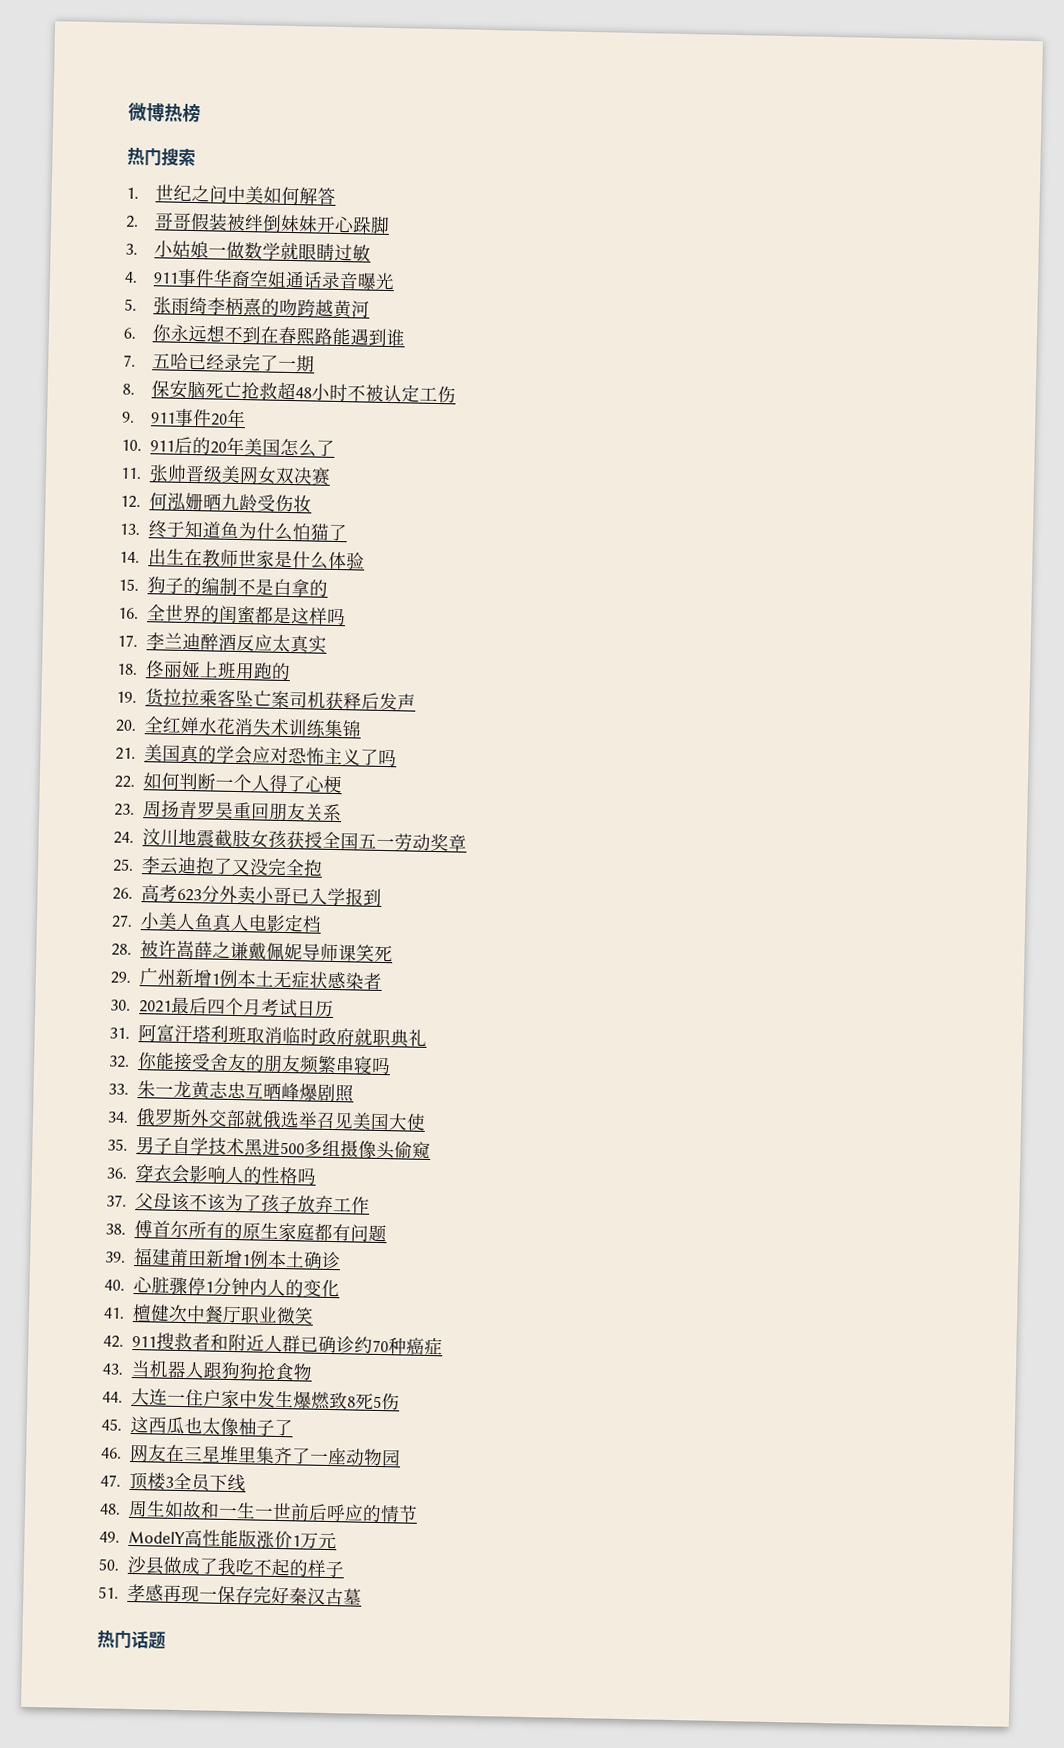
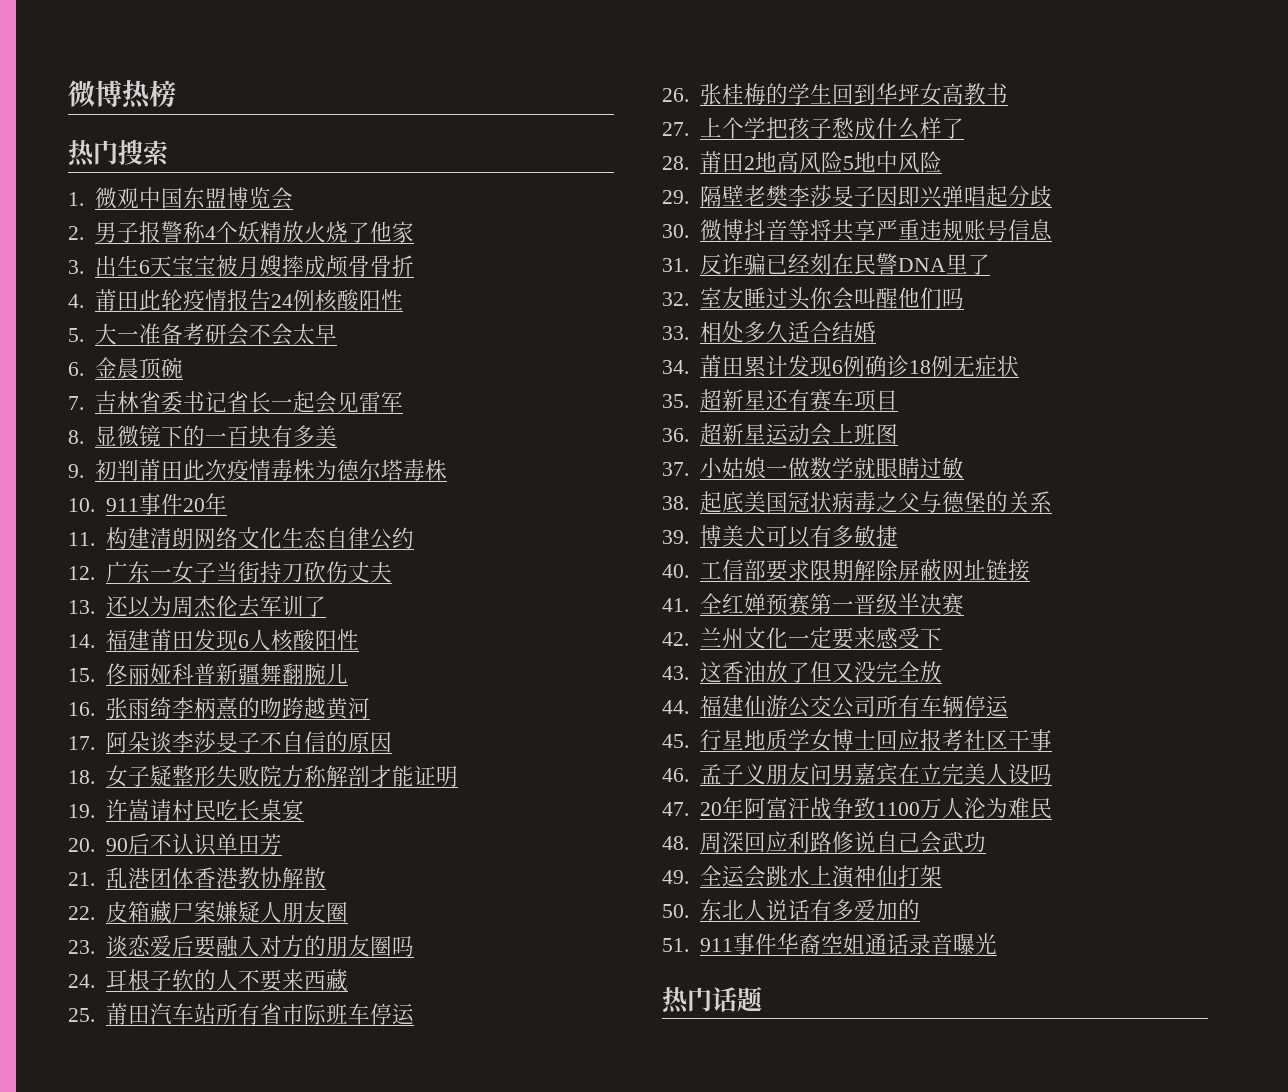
- 1.世纪之问中美如何解答
- 2.哥哥假装被绊倒妹妹开心跺脚
- 3.小姑娘一做数学就眼睛过敏
+ 1.微观中国东盟博览会
+ 2.男子报警称4个妖精放火烧了他家
+ 3.出生6天宝宝被月嫂摔成颅骨骨折
+ 4.莆田此轮疫情报告24例核酸阳性
+ 5.大一准备考研会不会太早
+ 6.金晨顶碗
+ 7.吉林省委书记省长一起会见雷军
+ 8.显微镜下的一百块有多美
+ 9.初判莆田此次疫情毒株为德尔塔毒株
+ 10. 911事件20年
+ 11.构建清朗网络文化生态自律公约
+ 12.广东一女子当街持刀砍伤丈夫
+ 13.还以为周杰伦去军训了
+ 14.福建莆田发现6人核酸阳性
+ 15.佟丽娅科普新疆舞翻腕儿
+ 16.张雨绮李柄熹的吻跨越黄河
+ 17.阿朵谈李莎旻子不自信的原因
+ 18.女子疑整形失败院方称解剖才能证明
+ 19.许嵩请村民吃长桌宴
+ 20. 90后不认识单田芳
+ 21.乱港团体香港教协解散
+ 22.皮箱藏尸案嫌疑人朋友圈
+ 23.谈恋爱后要融入对方的朋友圈吗
+ 24.耳根子软的人不要来西藏
+ 25.莆田汽车站所有省市际班车停运
+ 26.张桂梅的学生回到华坪女高教书
+ 27.上个学把孩子愁成什么样了
+ 28.莆田2地高风险5地中风险
+ 29.隔壁老樊李莎旻子因即兴弹唱起分歧
+ 30.微博抖音等将共享严重违规账号信息
+ 31.反诈骗已经刻在民警DNA里了
+ 32.室友睡过头你会叫醒他们吗
+ 33.相处多久适合结婚
+ 34.莆田累计发现6例确诊18例无症状
+ 35.超新星还有赛车项目
+ 36.超新星运动会上班图
+ 37.小姑娘一做数学就眼睛过敏
- 4. 911事件华裔空姐通话录音曝光
+ 38.起底美国冠状病毒之父与德堡的关系
+ 39.博美犬可以有多敏捷
+ 40.工信部要求限期解除屏蔽网址链接
+ 41.全红婵预赛第一晋级半决赛
+ 42.兰州文化一定要来感受下
+ 43.这香油放了但又没完全放
+ 44.福建仙游公交公司所有车辆停运
+ 45.行星地质学女博士回应报考社区干事
+ 46.孟子义朋友问男嘉宾在立完美人设吗
+ 47. 20年阿富汗战争致1100万人沦为难民
+ 48.周深回应利路修说自己会武功
+ 49.全运会跳水上演神仙打架
+ 50.东北人说话有多爱加的
+ 51. 911事件华裔空姐通话录音曝光
- 5.张雨绮李柄熹的吻跨越黄河
- 6.你永远想不到在春熙路能遇到谁
- 7.五哈已经录完了一期
- 8.保安脑死亡抢救超48小时不被认定工伤
- 9. 911事件20年
- 10. 911后的20年美国怎么了
- 11.张帅晋级美网女双决赛
- 12.何泓姗晒九龄受伤妆
- 13.终于知道鱼为什么怕猫了
- 14.出生在教师世家是什么体验
- 15.狗子的编制不是白拿的
- 16.全世界的闺蜜都是这样吗
- 17.李兰迪醉酒反应太真实
- 18.佟丽娅上班用跑的
- 19.货拉拉乘客坠亡案司机获释后发声
- 20.全红婵水花消失术训练集锦
- 21.美国真的学会应对恐怖主义了吗
- 22.如何判断一个人得了心梗
- 23.周扬青罗昊重回朋友关系
- 24.汶川地震截肢女孩获授全国五一劳动奖章
- 25.李云迪抱了又没完全抱
- 26.高考623分外卖小哥已入学报到
- 27.小美人鱼真人电影定档
- 28.被许嵩薛之谦戴佩妮导师课笑死
- 29.广州新增1例本土无症状感染者
- 30. 2021最后四个月考试日历
- 31.阿富汗塔利班取消临时政府就职典礼
- 32.你能接受舍友的朋友频繁串寝吗
- 33.朱一龙黄志忠互晒峰爆剧照
- 34.俄罗斯外交部就俄选举召见美国大使
- 35.男子自学技术黑进500多组摄像头偷窥
- 36.穿衣会影响人的性格吗
- 37.父母该不该为了孩子放弃工作
- 38.傅首尔所有的原生家庭都有问题
- 39.福建莆田新增1例本土确诊
- 40.心脏骤停1分钟内人的变化
- 41.檀健次中餐厅职业微笑
- 42. 911搜救者和附近人群已确诊约70种癌症
- 43.当机器人跟狗狗抢食物
- 44.大连一住户家中发生爆燃致8死5伤
- 45.这西瓜也太像柚子了
- 46.网友在三星堆里集齐了一座动物园
- 47.顶楼3全员下线
- 48.周生如故和一生一世前后呼应的情节
- 49. ModelY高性能版涨价1万元
- 50.沙县做成了我吃不起的样子
- 51.孝感再现一保存完好秦汉古墓

